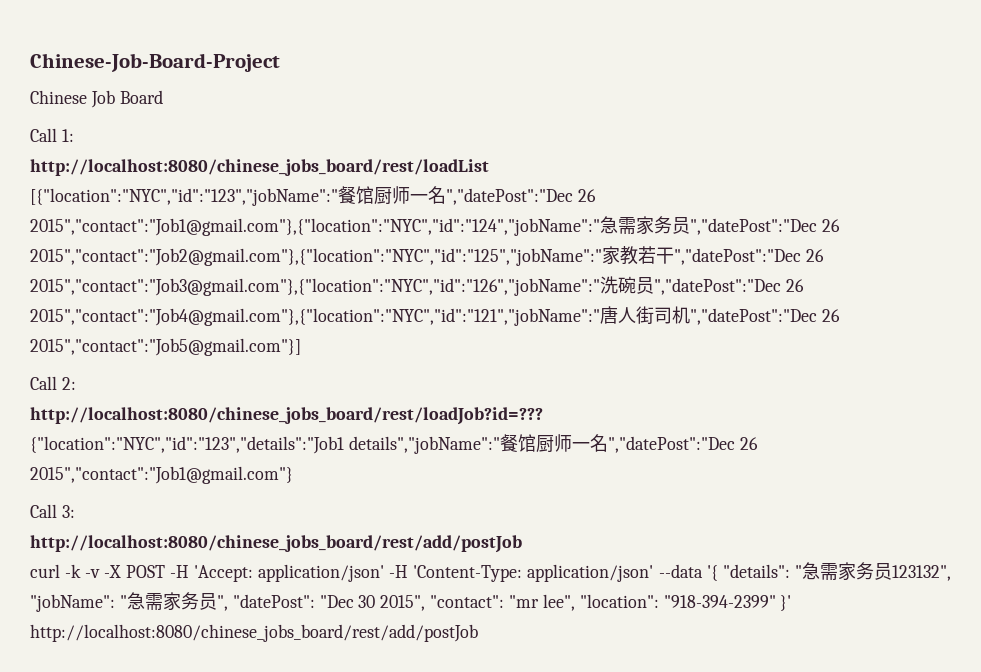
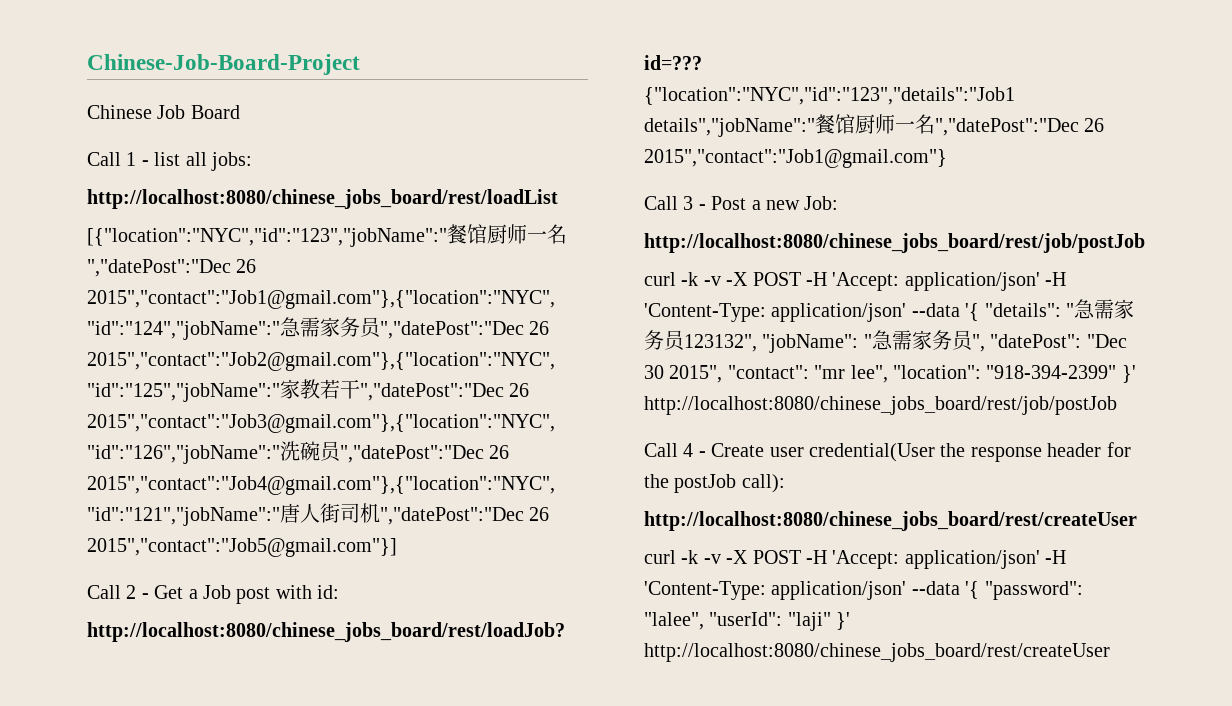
- Call 1:
+ Call 1 - list all jobs:
- Call 2:
+ Call 2 - Get a Job post with id:
- Call 3:
- http://localhost:8080/chinese_jobs_board/rest/add/postJob
+ Call 3 - Post a new Job:
+ http://localhost:8080/chinese_jobs_board/rest/job/postJob
- curl -k -v -X POST -H 'Accept: application/json' -H 'Content-Type: application/json' --data '{ "details": "急需家务员123132", "jobName": "急需家务员", "datePost": "Dec 30 2015", "contact": "mr lee", "location": "918-394-2399" }' http://localhost:8080/chinese_jobs_board/rest/add/postJob
+ curl -k -v -X POST -H 'Accept: application/json' -H 'Content-Type: application/json' --data '{ "details": "急需家务员123132", "jobName": "急需家务员", "datePost": "Dec 30 2015", "contact": "mr lee", "location": "918-394-2399" }' http://localhost:8080/chinese_jobs_board/rest/job/postJob
+ Call 4 - Create user credential(User the response header for the postJob call):
+ http://localhost:8080/chinese_jobs_board/rest/createUser
+ curl -k -v -X POST -H 'Accept: application/json' -H 'Content-Type: application/json' --data '{ "password": "lalee", "userId": "laji" }' http://localhost:8080/chinese_jobs_board/rest/createUser

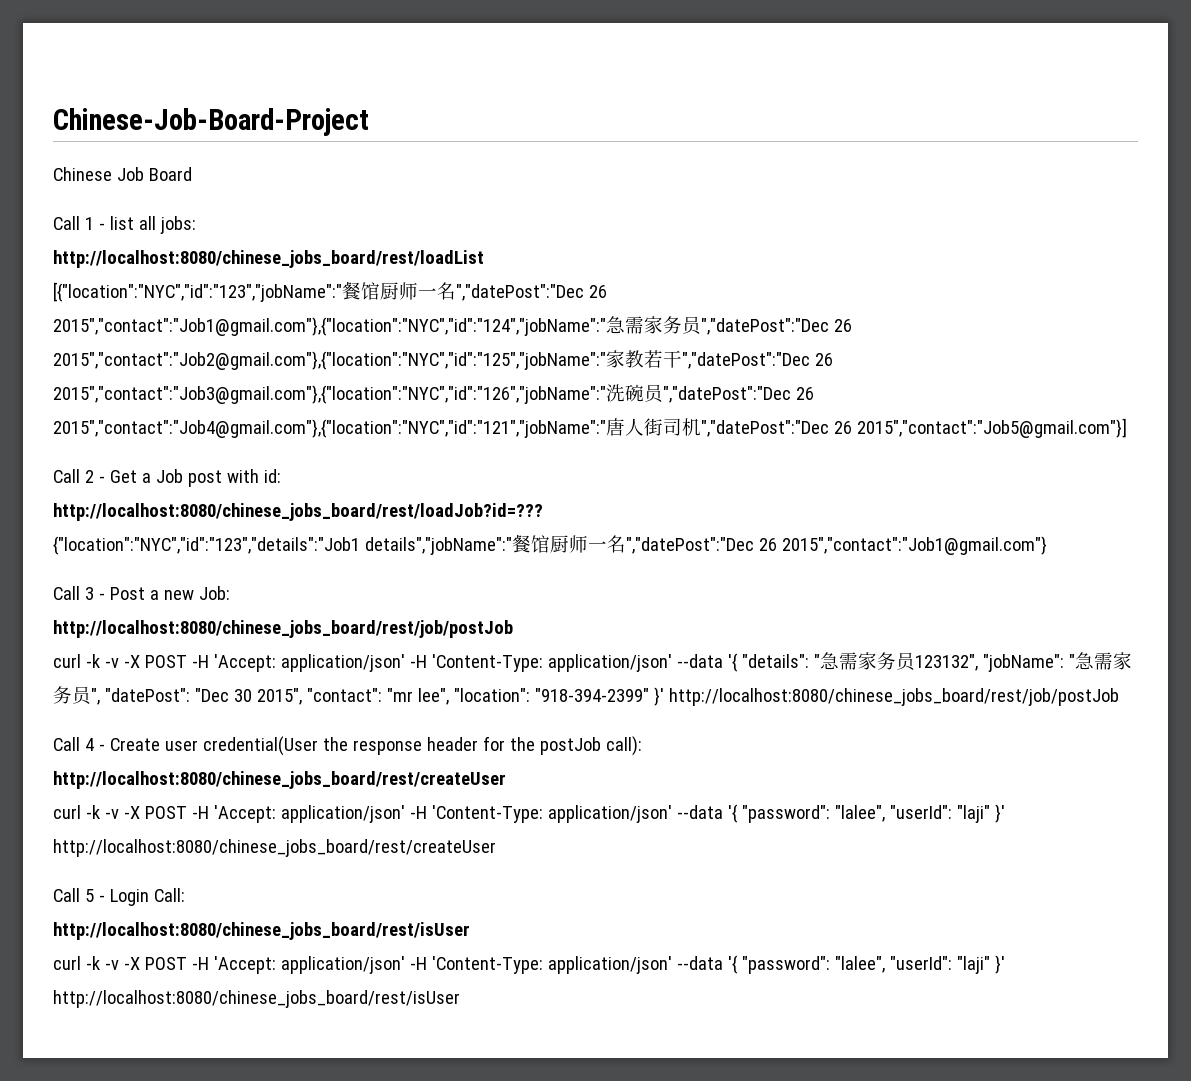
+ Call 5 - Login Call:
+ http://localhost:8080/chinese_jobs_board/rest/isUser
+ curl -k -v -X POST -H 'Accept: application/json' -H 'Content-Type: application/json' --data '{ "password": "lalee", "userId": "laji" }' http://localhost:8080/chinese_jobs_board/rest/isUser

